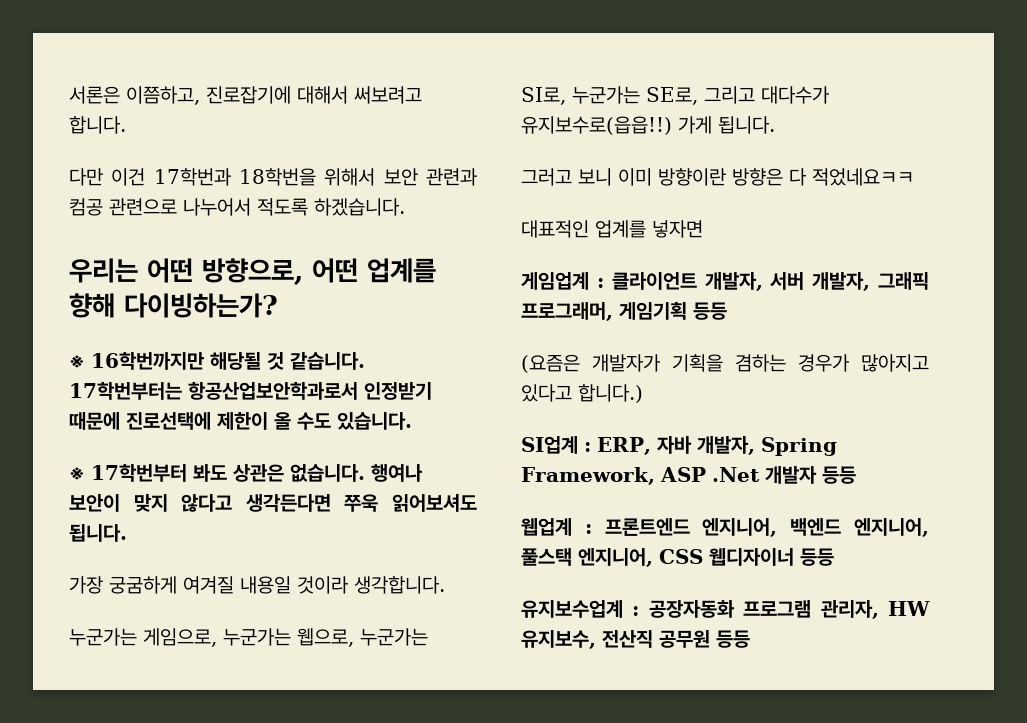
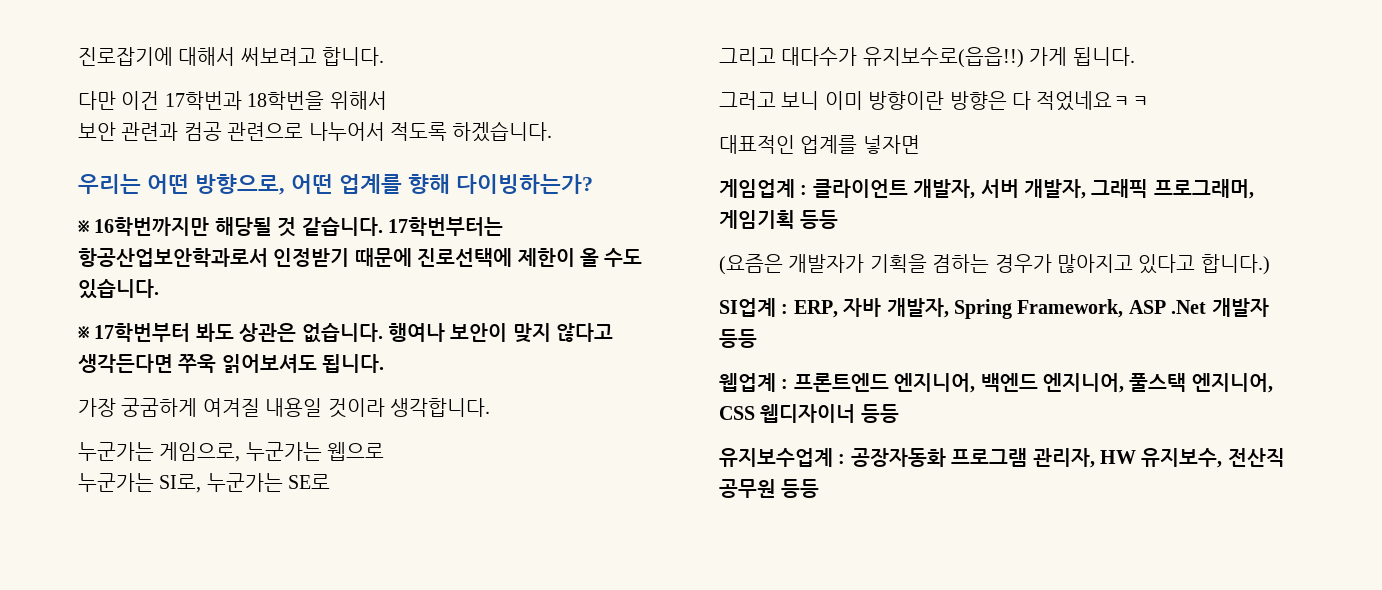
- 서론은 이쯤하고, 진로잡기에 대해서 써보려고 합니다.
+ 진로잡기에 대해서 써보려고 합니다.
- 다만 이건 17학번과 18학번을 위해서 보안 관련과 컴공 관련으로 나누어서 적도록 하겠습니다.
+ 다만 이건 17학번과 18학번을 위해서
+ 보안 관련과 컴공 관련으로 나누어서 적도록 하겠습니다.
- 누군가는 게임으로, 누군가는 웹으로, 누군가는 SI로, 누군가는 SE로, 그리고 대다수가 유지보수로(읍읍!!)
+ 누군가는 게임으로, 누군가는 웹으로
+ 누군가는 SI로, 누군가는 SE로
+ 그리고 대다수가 유지보수로(읍읍!!)

